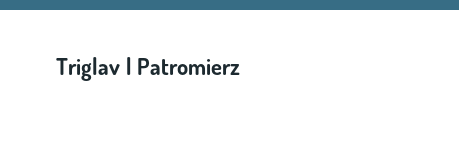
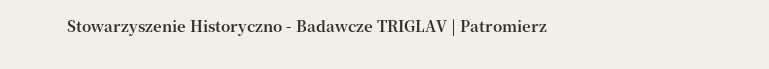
- Triglav | Patromierz
+ Stowarzyszenie Historyczno - Badawcze TRIGLAV | Patromierz

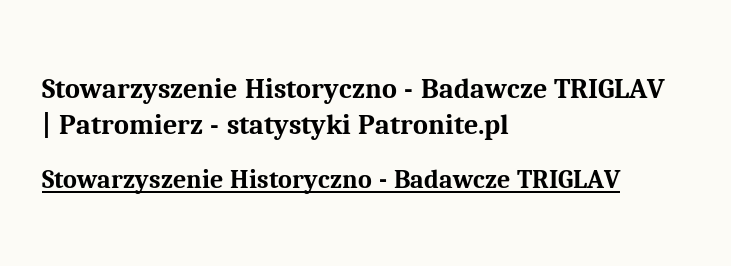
- Stowarzyszenie Historyczno - Badawcze TRIGLAV | Patromierz
+ Stowarzyszenie Historyczno - Badawcze TRIGLAV | Patromierz - statystyki Patronite.pl
+ Stowarzyszenie Historyczno - Badawcze TRIGLAV

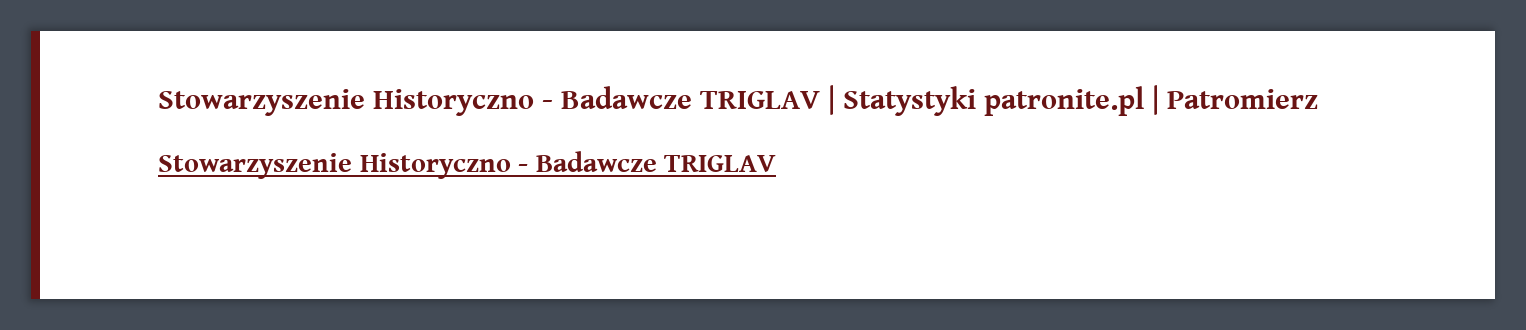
- Stowarzyszenie Historyczno - Badawcze TRIGLAV | Patromierz - statystyki Patronite.pl
+ Stowarzyszenie Historyczno - Badawcze TRIGLAV | Statystyki patronite.pl | Patromierz

